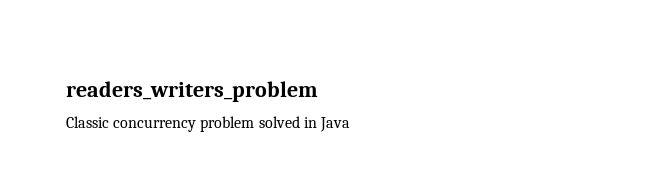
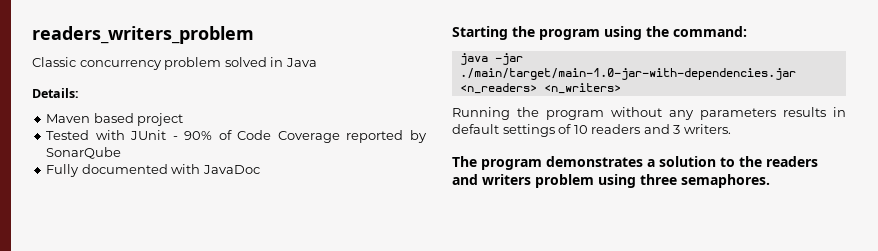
+ Details:
+ Maven based project
+ Tested with JUnit - 90% of Code Coverage reported by SonarQube
+ Fully documented with JavaDoc
+ Starting the program using the command:
+ java -jar ./main/target/main-1.0-jar-with-dependencies.jar <n_readers> <n_writers>
+ Running the program without any parameters results in default settings of 10 readers and 3 writers.
+ The program demonstrates a solution to the readers and writers problem using three semaphores.

